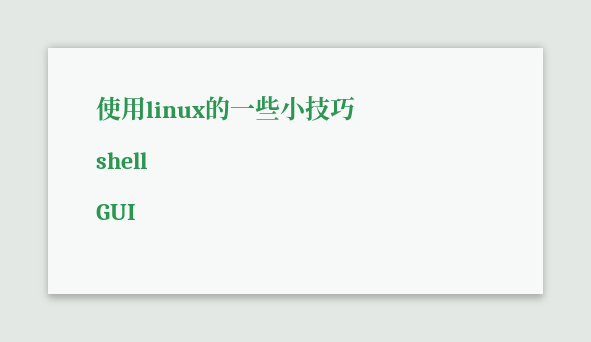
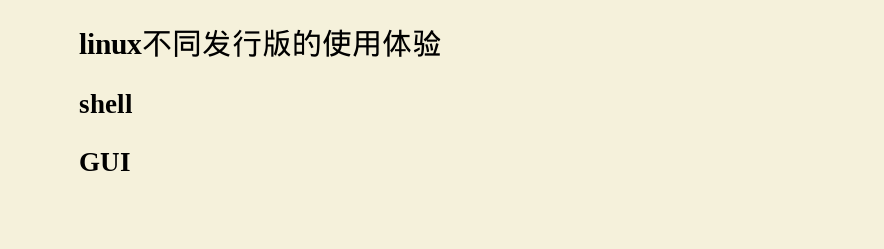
- 使用linux的一些小技巧
+ linux不同发行版的使用体验

